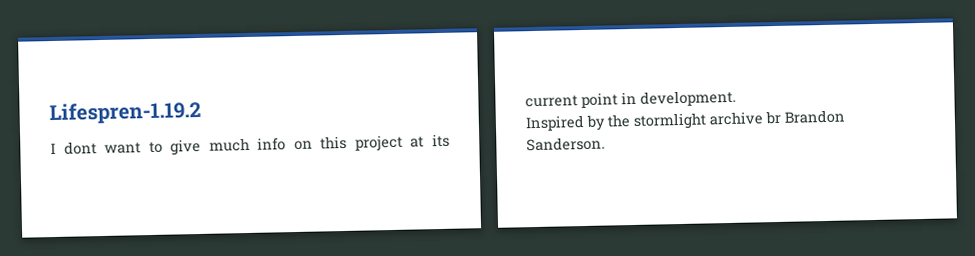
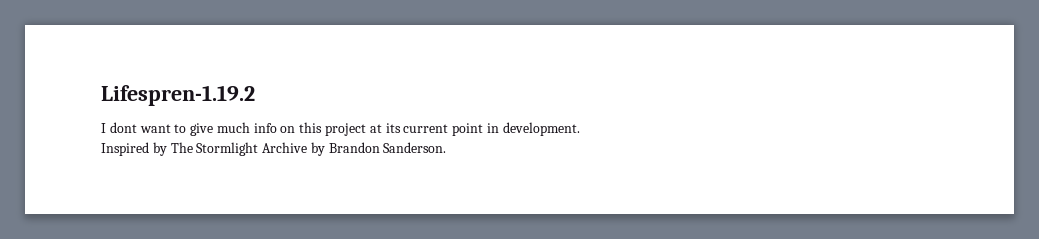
- Inspired by the stormlight archive br Brandon Sanderson.
+ Inspired by The Stormlight Archive by Brandon Sanderson.

